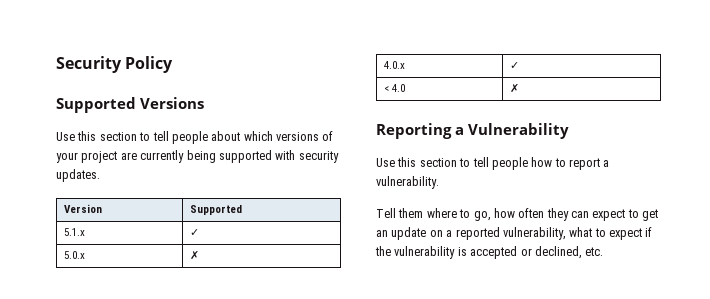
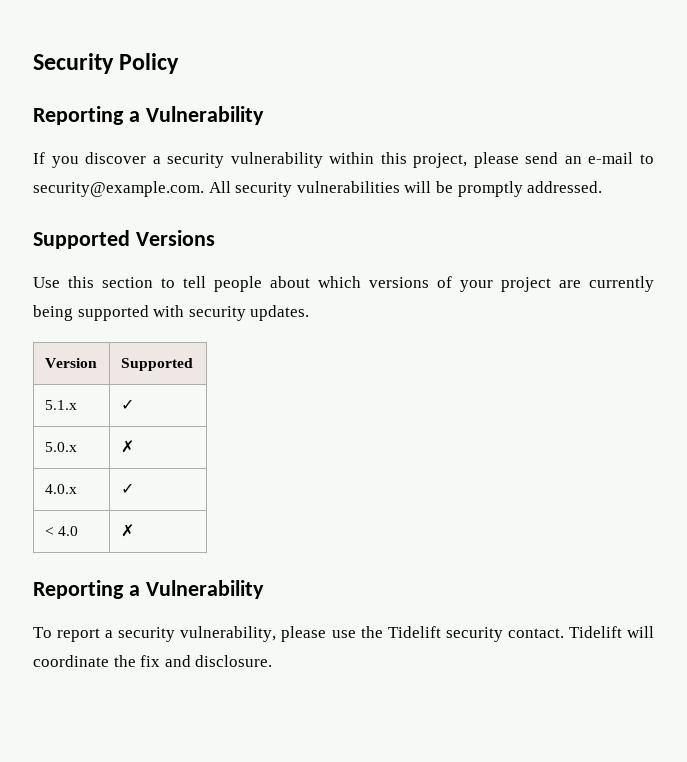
  Security Policy
+ Reporting a Vulnerability
+ If you discover a security vulnerability within this project, please send an e-mail to security@example.com. All security vulnerabilities will be promptly addressed.
- Use this section to tell people how to report a vulnerability.
- Tell them where to go, how often they can expect to get an update on a reported vulnerability, what to expect if the vulnerability is accepted or declined, etc.
+ To report a security vulnerability, please use the Tidelift security contact. Tidelift will coordinate the fix and disclosure.

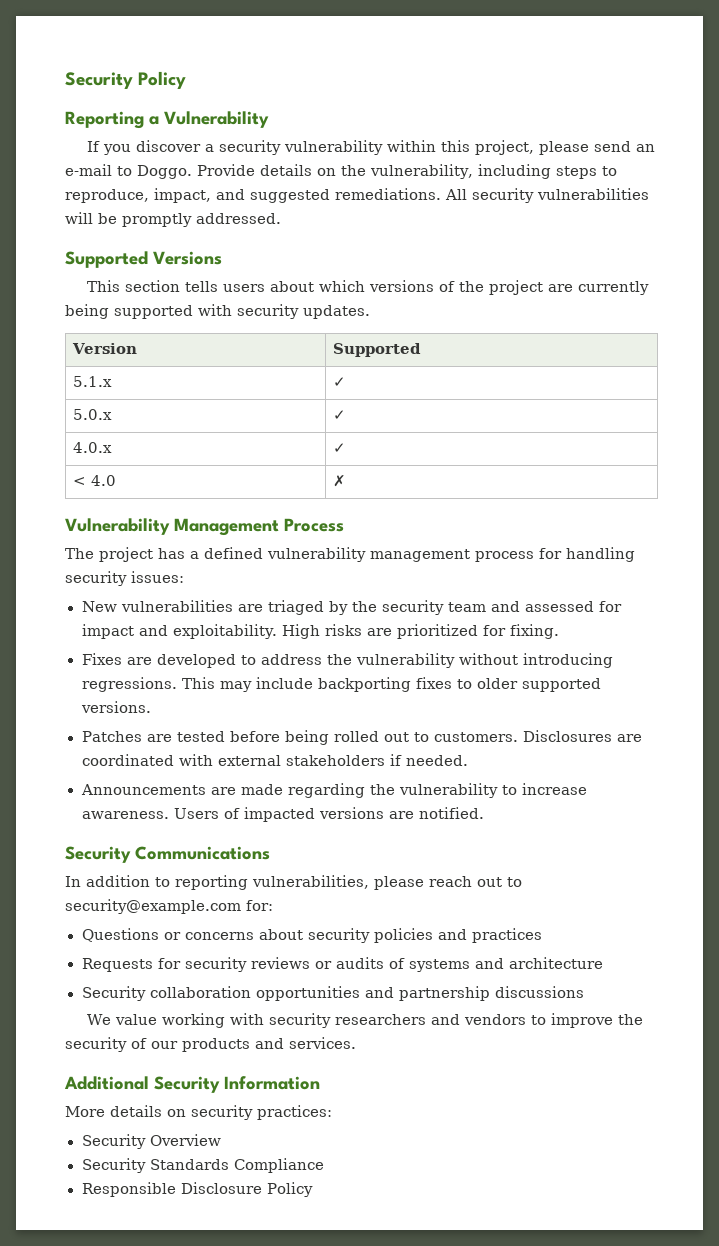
- If you discover a security vulnerability within this project, please send an e-mail to security@example.com. All security vulnerabilities will be promptly addressed.
+ If you discover a security vulnerability within this project, please send an e-mail to Doggo. Provide details on the vulnerability, including steps to reproduce, impact, and suggested remediations. All security vulnerabilities will be promptly addressed.
- Use this section to tell people about which versions of your project are currently being supported with security updates.
+ This section tells users about which versions of the project are currently being supported with security updates.
- 5.0.x | ✗
+ 5.0.x | ✓
  < 4.0 | ✗
- Reporting a Vulnerability
- To report a security vulnerability, please use the Tidelift security contact. Tidelift will coordinate the fix and disclosure.
+ Vulnerability Management Process
+ The project has a defined vulnerability management process for handling security issues:
+ New vulnerabilities are triaged by the security team and assessed for impact and exploitability. High risks are prioritized for fixing.
+ Fixes are developed to address the vulnerability without introducing regressions. This may include backporting fixes to older supported versions.
+ Patches are tested before being rolled out to customers. Disclosures are coordinated with external stakeholders if needed.
+ Announcements are made regarding the vulnerability to increase awareness. Users of impacted versions are notified.
+ Security Communications
+ In addition to reporting vulnerabilities, please reach out to security@example.com for:
+ Questions or concerns about security policies and practices
+ Requests for security reviews or audits of systems and architecture
+ Security collaboration opportunities and partnership discussions
+ We value working with security researchers and vendors to improve the security of our products and services.
+ Additional Security Information
+ More details on security practices:
+ Security Overview
+ Security Standards Compliance
+ Responsible Disclosure Policy

